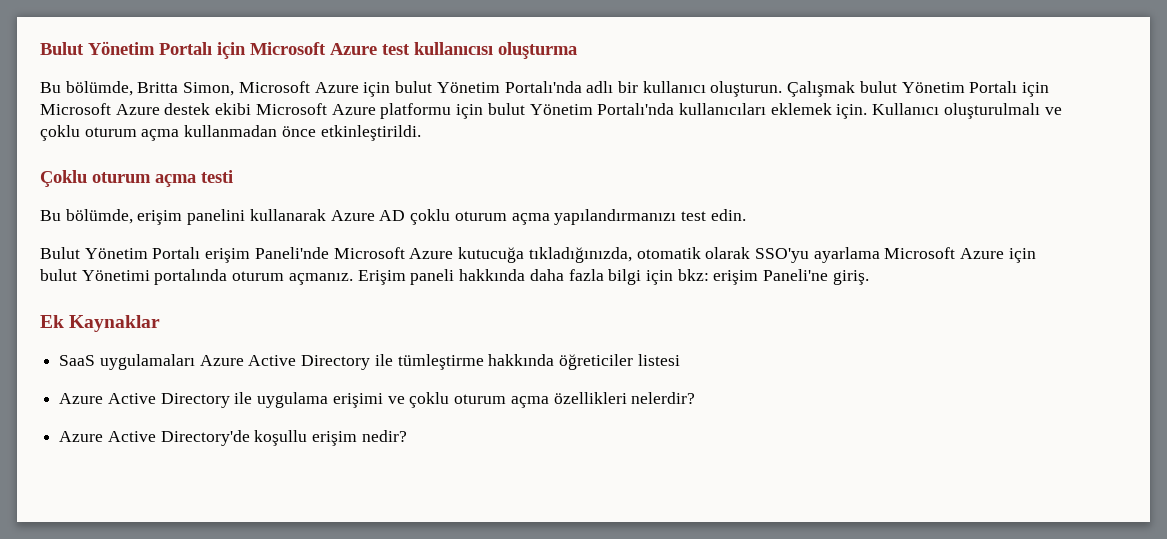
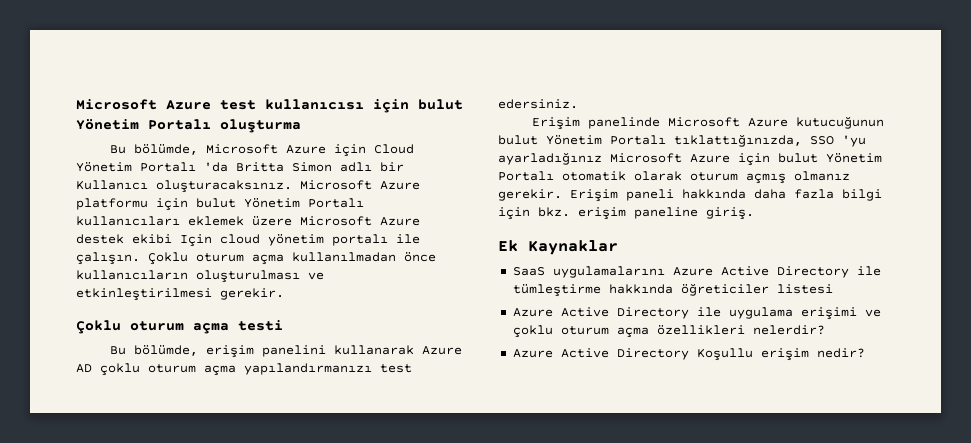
- Bulut Yönetim Portalı için Microsoft Azure test kullanıcısı oluşturma
+ Microsoft Azure test kullanıcısı için bulut Yönetim Portalı oluşturma
- Bu bölümde, Britta Simon, Microsoft Azure için bulut Yönetim Portalı'nda adlı bir kullanıcı oluşturun. Çalışmak bulut Yönetim Portalı için Microsoft Azure destek ekibi Microsoft Azure platformu için bulut Yönetim Portalı'nda kullanıcıları eklemek için. Kullanıcı oluşturulmalı ve çoklu oturum açma kullanmadan önce etkinleştirildi.
+ Bu bölümde, Microsoft Azure için Cloud Yönetim Portalı 'da Britta Simon adlı bir Kullanıcı oluşturacaksınız. Microsoft Azure platformu için bulut Yönetim Portalı kullanıcıları eklemek üzere Microsoft Azure destek ekibi Için cloud yönetim portalı ile çalışın. Çoklu oturum açma kullanılmadan önce kullanıcıların oluşturulması ve etkinleştirilmesi gerekir.
- Bu bölümde, erişim panelini kullanarak Azure AD çoklu oturum açma yapılandırmanızı test edin.
- Bulut Yönetim Portalı erişim Paneli'nde Microsoft Azure kutucuğa tıkladığınızda, otomatik olarak SSO'yu ayarlama Microsoft Azure için bulut Yönetimi portalında oturum açmanız.
+ Bu bölümde, erişim panelini kullanarak Azure AD çoklu oturum açma yapılandırmanızı test edersiniz.
+ Erişim panelinde Microsoft Azure kutucuğunun bulut Yönetim Portalı tıklattığınızda, SSO 'yu ayarladığınız Microsoft Azure için bulut Yönetim Portalı otomatik olarak oturum açmış olmanız gerekir.
- Erişim paneli hakkında daha fazla bilgi için bkz: erişim Paneli'ne giriş.
+ Erişim paneli hakkında daha fazla bilgi için bkz. erişim paneline giriş.
- SaaS uygulamaları Azure Active Directory ile tümleştirme hakkında öğreticiler listesi
+ SaaS uygulamalarını Azure Active Directory ile tümleştirme hakkında öğreticiler listesi
- Azure Active Directory'de koşullu erişim nedir?
+ Azure Active Directory Koşullu erişim nedir?

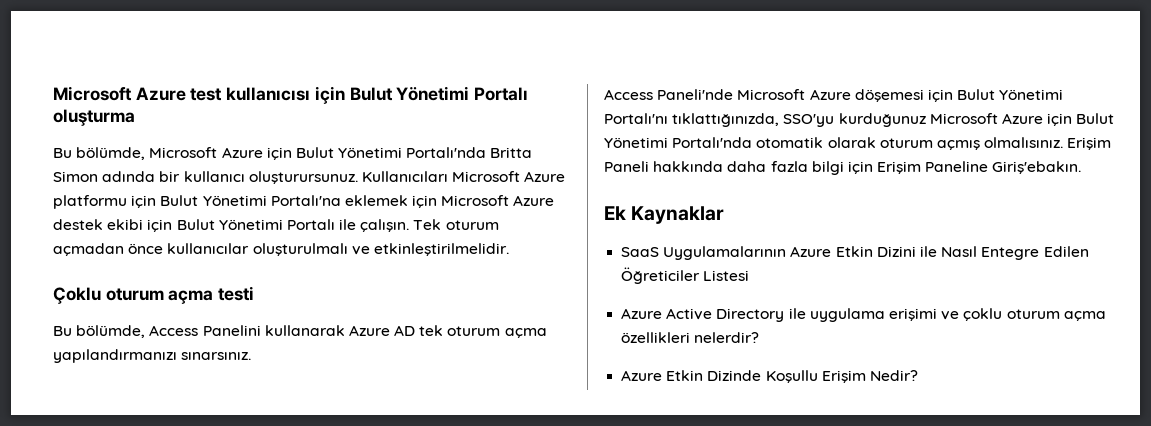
- Microsoft Azure test kullanıcısı için bulut Yönetim Portalı oluşturma
+ Microsoft Azure test kullanıcısı için Bulut Yönetimi Portalı oluşturma
- Bu bölümde, Microsoft Azure için Cloud Yönetim Portalı 'da Britta Simon adlı bir Kullanıcı oluşturacaksınız. Microsoft Azure platformu için bulut Yönetim Portalı kullanıcıları eklemek üzere Microsoft Azure destek ekibi Için cloud yönetim portalı ile çalışın. Çoklu oturum açma kullanılmadan önce kullanıcıların oluşturulması ve etkinleştirilmesi gerekir.
+ Bu bölümde, Microsoft Azure için Bulut Yönetimi Portalı'nda Britta Simon adında bir kullanıcı oluşturursunuz. Kullanıcıları Microsoft Azure platformu için Bulut Yönetimi Portalı'na eklemek için Microsoft Azure destek ekibi için Bulut Yönetimi Portalı ile çalışın. Tek oturum açmadan önce kullanıcılar oluşturulmalı ve etkinleştirilmelidir.
- Bu bölümde, erişim panelini kullanarak Azure AD çoklu oturum açma yapılandırmanızı test edersiniz.
- Erişim panelinde Microsoft Azure kutucuğunun bulut Yönetim Portalı tıklattığınızda, SSO 'yu ayarladığınız Microsoft Azure için bulut Yönetim Portalı otomatik olarak oturum açmış olmanız gerekir. Erişim paneli hakkında daha fazla bilgi için bkz. erişim paneline giriş.
+ Bu bölümde, Access Panelini kullanarak Azure AD tek oturum açma yapılandırmanızı sınarsınız.
+ Access Paneli'nde Microsoft Azure döşemesi için Bulut Yönetimi Portalı'nı tıklattığınızda, SSO'yu kurduğunuz Microsoft Azure için Bulut Yönetimi Portalı'nda otomatik olarak oturum açmış olmalısınız. Erişim Paneli hakkında daha fazla bilgi için Erişim Paneline Giriş'ebakın.
- SaaS uygulamalarını Azure Active Directory ile tümleştirme hakkında öğreticiler listesi
+ SaaS Uygulamalarının Azure Etkin Dizini ile Nasıl Entegre Edilen Öğreticiler Listesi
- Azure Active Directory Koşullu erişim nedir?
+ Azure Etkin Dizinde Koşullu Erişim Nedir?

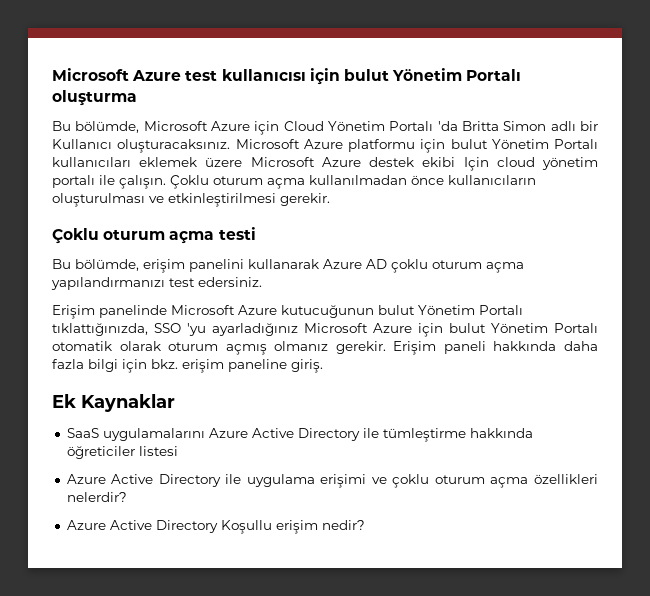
- Microsoft Azure test kullanıcısı için Bulut Yönetimi Portalı oluşturma
+ Microsoft Azure test kullanıcısı için bulut Yönetim Portalı oluşturma
- Bu bölümde, Microsoft Azure için Bulut Yönetimi Portalı'nda Britta Simon adında bir kullanıcı oluşturursunuz. Kullanıcıları Microsoft Azure platformu için Bulut Yönetimi Portalı'na eklemek için Microsoft Azure destek ekibi için Bulut Yönetimi Portalı ile çalışın. Tek oturum açmadan önce kullanıcılar oluşturulmalı ve etkinleştirilmelidir.
+ Bu bölümde, Microsoft Azure için Cloud Yönetim Portalı 'da Britta Simon adlı bir Kullanıcı oluşturacaksınız. Microsoft Azure platformu için bulut Yönetim Portalı kullanıcıları eklemek üzere Microsoft Azure destek ekibi Için cloud yönetim portalı ile çalışın. Çoklu oturum açma kullanılmadan önce kullanıcıların oluşturulması ve etkinleştirilmesi gerekir.
- Bu bölümde, Access Panelini kullanarak Azure AD tek oturum açma yapılandırmanızı sınarsınız.
- Access Paneli'nde Microsoft Azure döşemesi için Bulut Yönetimi Portalı'nı tıklattığınızda, SSO'yu kurduğunuz Microsoft Azure için Bulut Yönetimi Portalı'nda otomatik olarak oturum açmış olmalısınız. Erişim Paneli hakkında daha fazla bilgi için Erişim Paneline Giriş'ebakın.
+ Bu bölümde, erişim panelini kullanarak Azure AD çoklu oturum açma yapılandırmanızı test edersiniz.
+ Erişim panelinde Microsoft Azure kutucuğunun bulut Yönetim Portalı tıklattığınızda, SSO 'yu ayarladığınız Microsoft Azure için bulut Yönetim Portalı otomatik olarak oturum açmış olmanız gerekir. Erişim paneli hakkında daha fazla bilgi için bkz. erişim paneline giriş.
- SaaS Uygulamalarının Azure Etkin Dizini ile Nasıl Entegre Edilen Öğreticiler Listesi
+ SaaS uygulamalarını Azure Active Directory ile tümleştirme hakkında öğreticiler listesi
- Azure Etkin Dizinde Koşullu Erişim Nedir?
+ Azure Active Directory Koşullu erişim nedir?

